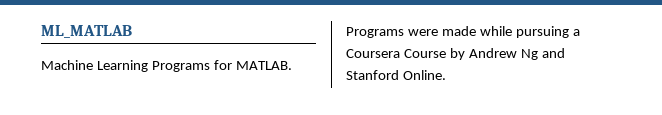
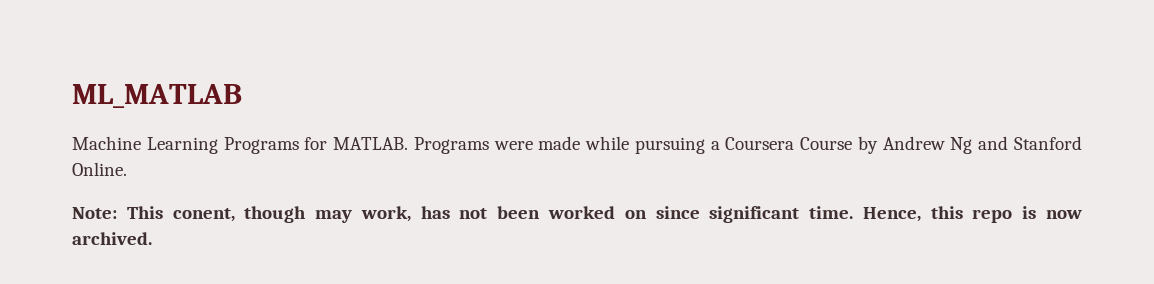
+ Note: This conent, though may work, has not been worked on since significant time. Hence, this repo is now archived.

